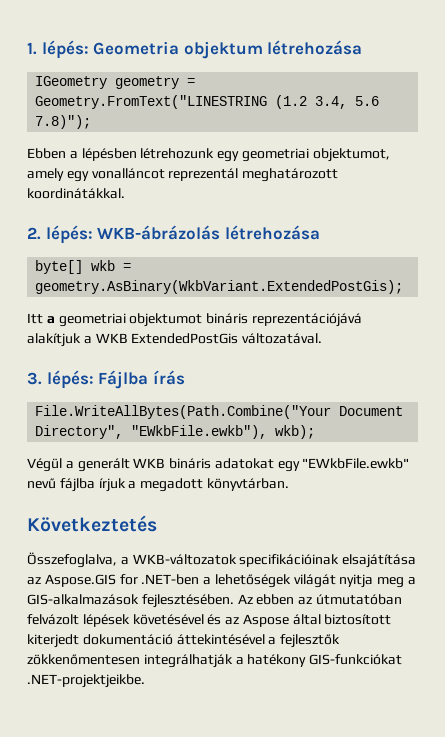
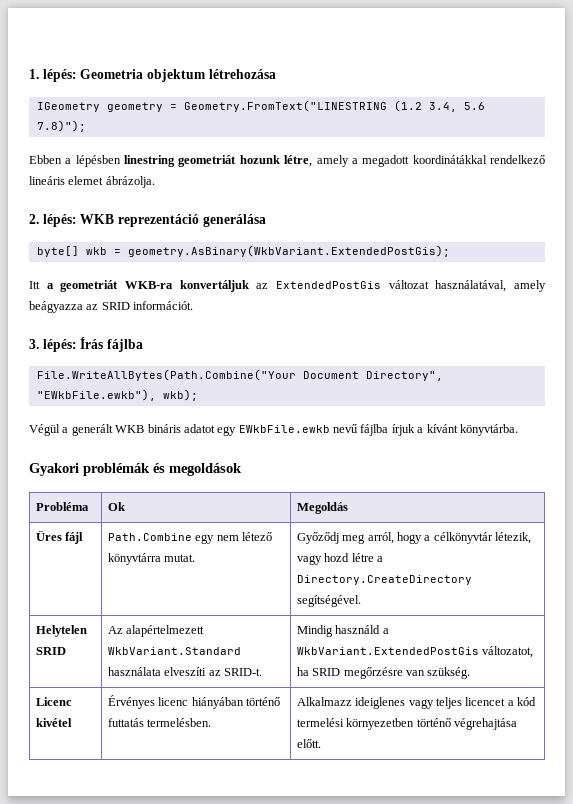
- Ebben a lépésben létrehozunk egy geometriai objektumot, amely egy vonalláncot reprezentál meghatározott koordinátákkal.
+ Ebben a lépésben linestring geometriát hozunk létre, amely a megadott koordinátákkal rendelkező lineáris elemet ábrázolja.
- 2. lépés: WKB-ábrázolás létrehozása
+ 2. lépés: WKB reprezentáció generálása
- Itt a geometriai objektumot bináris reprezentációjává alakítjuk a WKB ExtendedPostGis változatával.
+ Itt a geometriát WKB‑ra konvertáljuk az ExtendedPostGis változat használatával, amely beágyazza az SRID információt.
- 3. lépés: Fájlba írás
+ 3. lépés: Írás fájlba
- Végül a generált WKB bináris adatokat egy "EWkbFile.ewkb" nevű fájlba írjuk a megadott könyvtárban.
- Következtetés
- Összefoglalva, a WKB-változatok specifikációinak elsajátítása az Aspose.GIS for .NET-ben a lehetőségek világát nyitja meg a GIS-alkalmazások fejlesztésében. Az ebben az útmutatóban felvázolt lépések követésével és az Aspose által biztosított kiterjedt dokumentáció áttekintésével a fejlesztők zökkenőmentesen integrálhatják a hatékony GIS-funkciókat .NET-projektjeikbe.
+ Végül a generált WKB bináris adatot egy EWkbFile.ewkb nevű fájlba írjuk a kívánt könyvtárba.
+ Gyakori problémák és megoldások
+ Probléma | Ok | Megoldás
+ Üres fájl | Path.Combine egy nem létező könyvtárra mutat. | Győződj meg arról, hogy a célkönyvtár létezik, vagy hozd létre a Directory.CreateDirectory segítségével.
+ Helytelen SRID | Az alapértelmezett WkbVariant.Standard használata elveszíti az SRID‑t. | Mindig használd a WkbVariant.ExtendedPostGis változatot, ha SRID megőrzésre van szükség.
+ Licenc kivétel | Érvényes licenc hiányában történő futtatás termelésben. | Alkalmazz ideiglenes vagy teljes licencet a kód termelési környezetben történő végrehajtása előtt.

